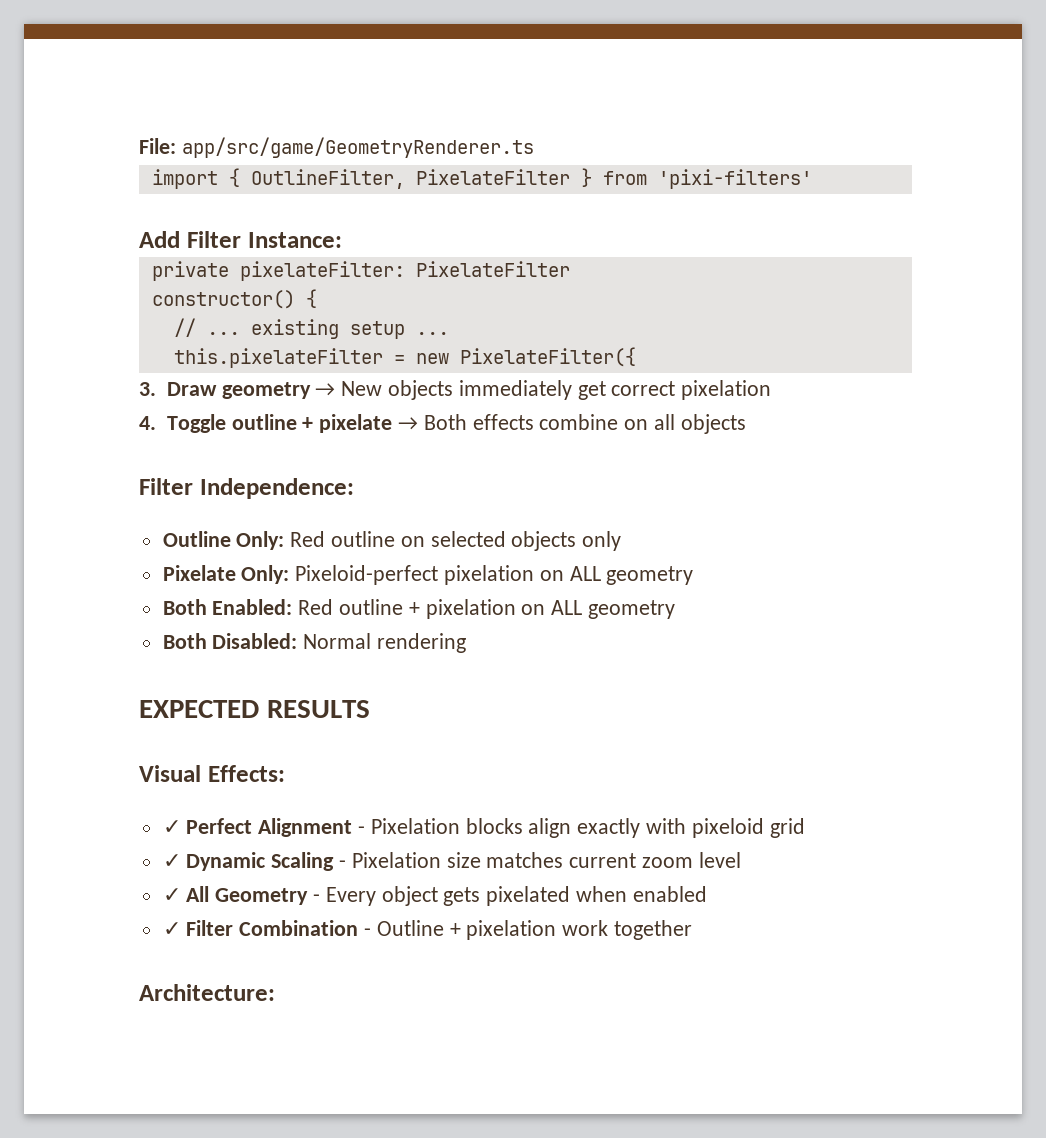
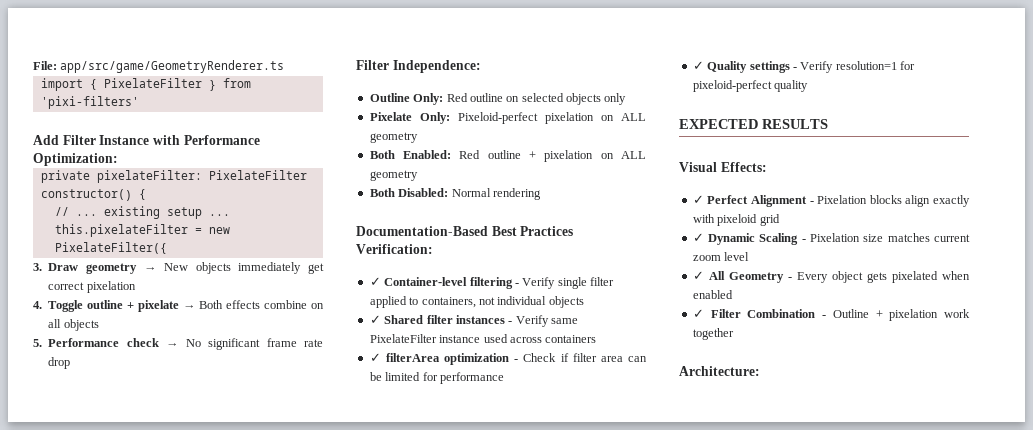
- import { OutlineFilter, PixelateFilter } from 'pixi-filters'
+ import { PixelateFilter } from 'pixi-filters'
- Add Filter Instance:
+ Add Filter Instance with Performance Optimization:
+ 5. Performance check → No significant frame rate drop
+ Documentation-Based Best Practices Verification:
+ ✓ Container-level filtering - Verify single filter applied to containers, not individual objects
+ ✓ Shared filter instances - Verify same PixelateFilter instance used across containers
+ ✓ filterArea optimization - Check if filter area can be limited for performance
+ ✓ Quality settings - Verify resolution=1 for pixeloid-perfect quality

